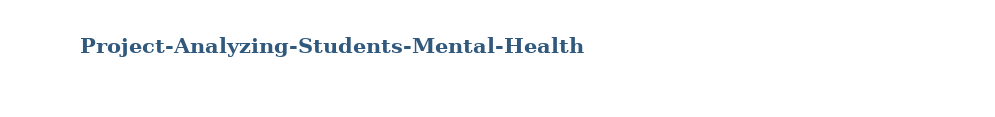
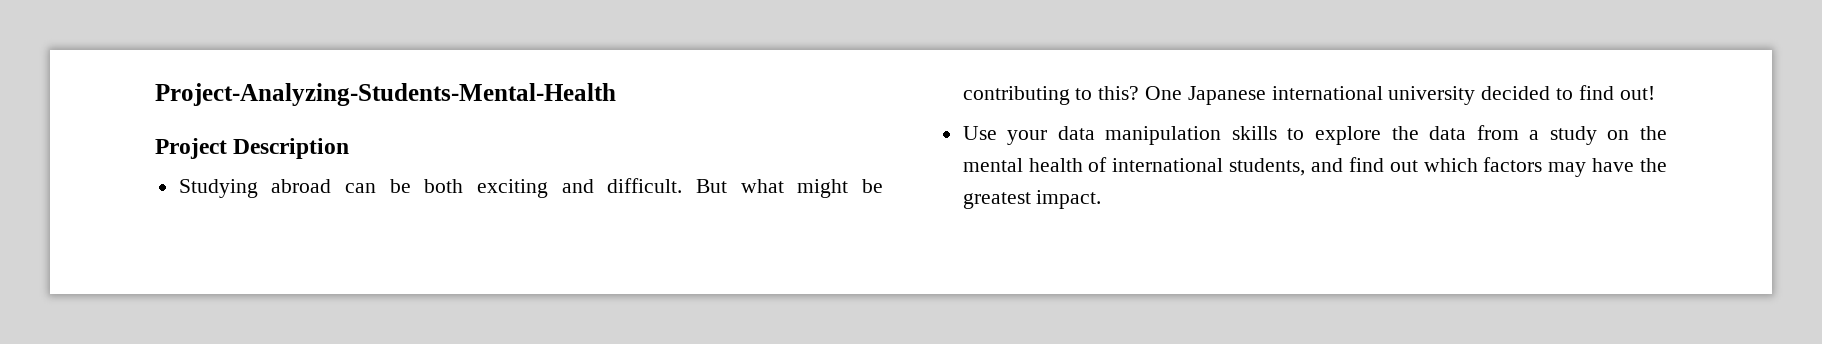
+ Project Description
+ Studying abroad can be both exciting and difficult. But what might be contributing to this? One Japanese international university decided to find out!
+ Use your data manipulation skills to explore the data from a study on the mental health of international students, and find out which factors may have the greatest impact.

